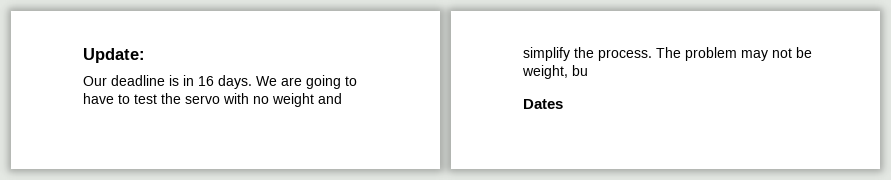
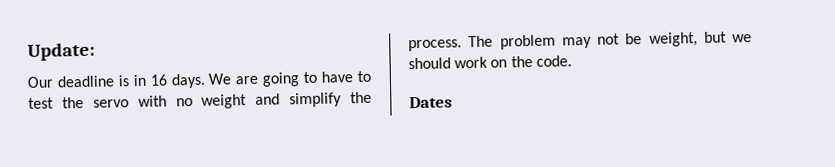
- The problem may not be weight, bu
+ The problem may not be weight, but we should work on the code.

